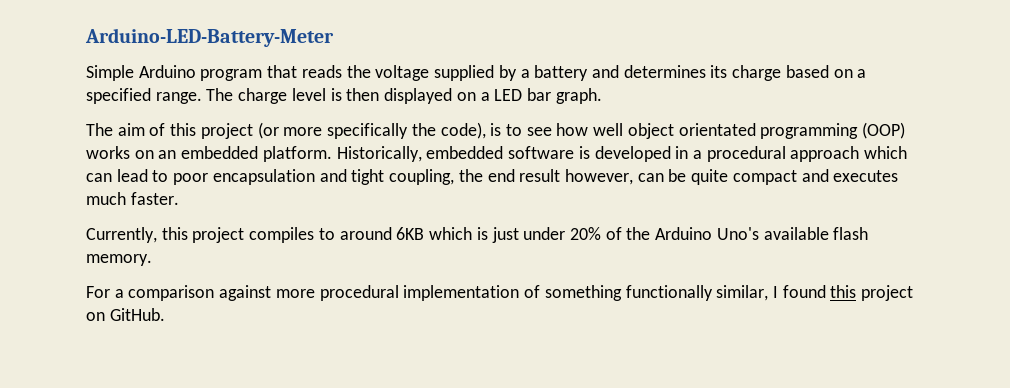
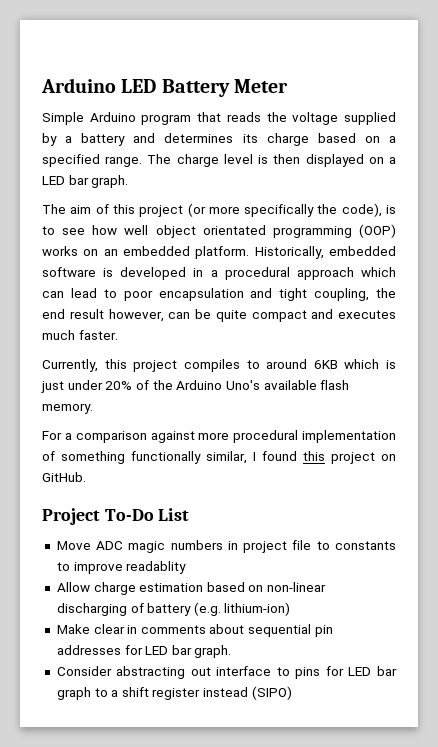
- Arduino-LED-Battery-Meter
+ Arduino LED Battery Meter
+ Project To-Do List
+ Move ADC magic numbers in project file to constants to improve readablity
+ Allow charge estimation based on non-linear discharging of battery (e.g. lithium-ion)
+ Make clear in comments about sequential pin addresses for LED bar graph.
+ Consider abstracting out interface to pins for LED bar graph to a shift register instead (SIPO)

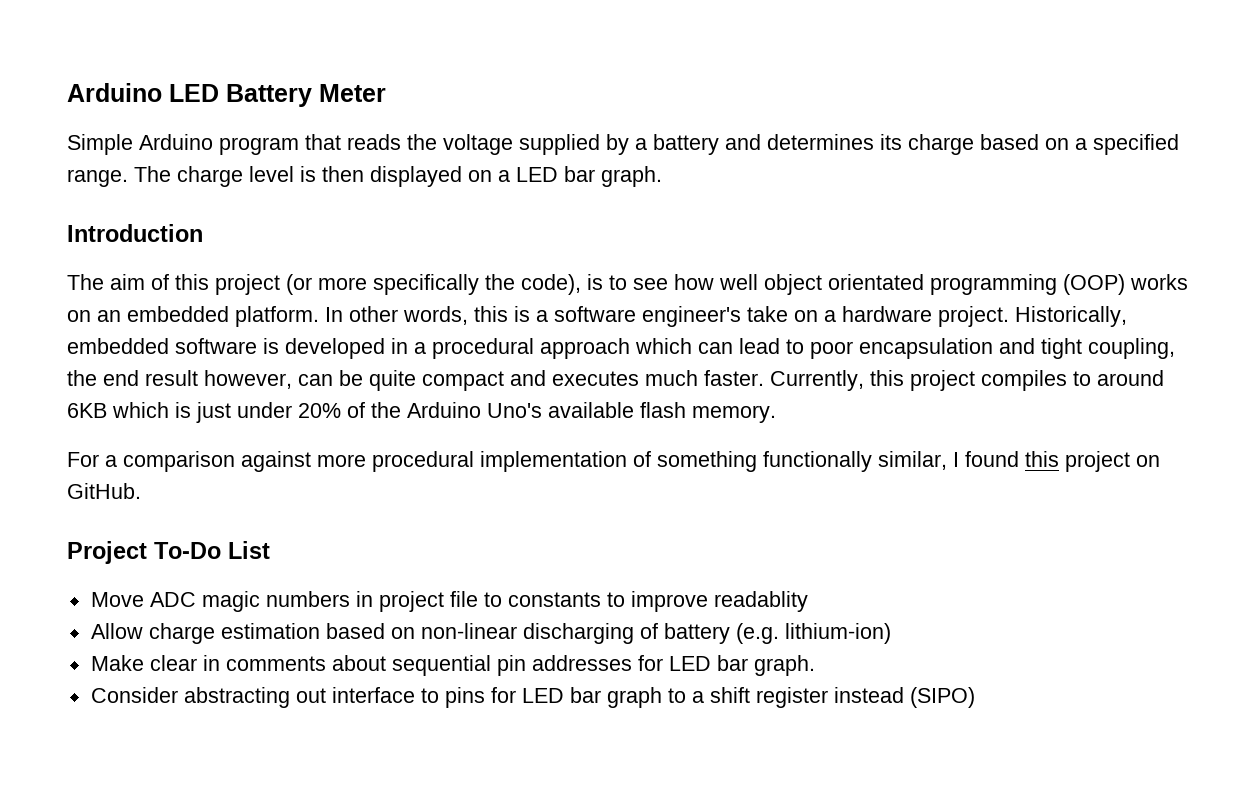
+ Introduction
+ In other words, this is a software engineer's take on a hardware project.
- Historically, embedded software is developed in a procedural approach which can lead to poor encapsulation and tight coupling, the end result however, can be quite compact and executes much faster.
- Currently, this project compiles to around 6KB which is just under 20% of the Arduino Uno's available flash memory.
+ Historically, embedded software is developed in a procedural approach which can lead to poor encapsulation and tight coupling, the end result however, can be quite compact and executes much faster. Currently, this project compiles to around 6KB which is just under 20% of the Arduino Uno's available flash memory.

